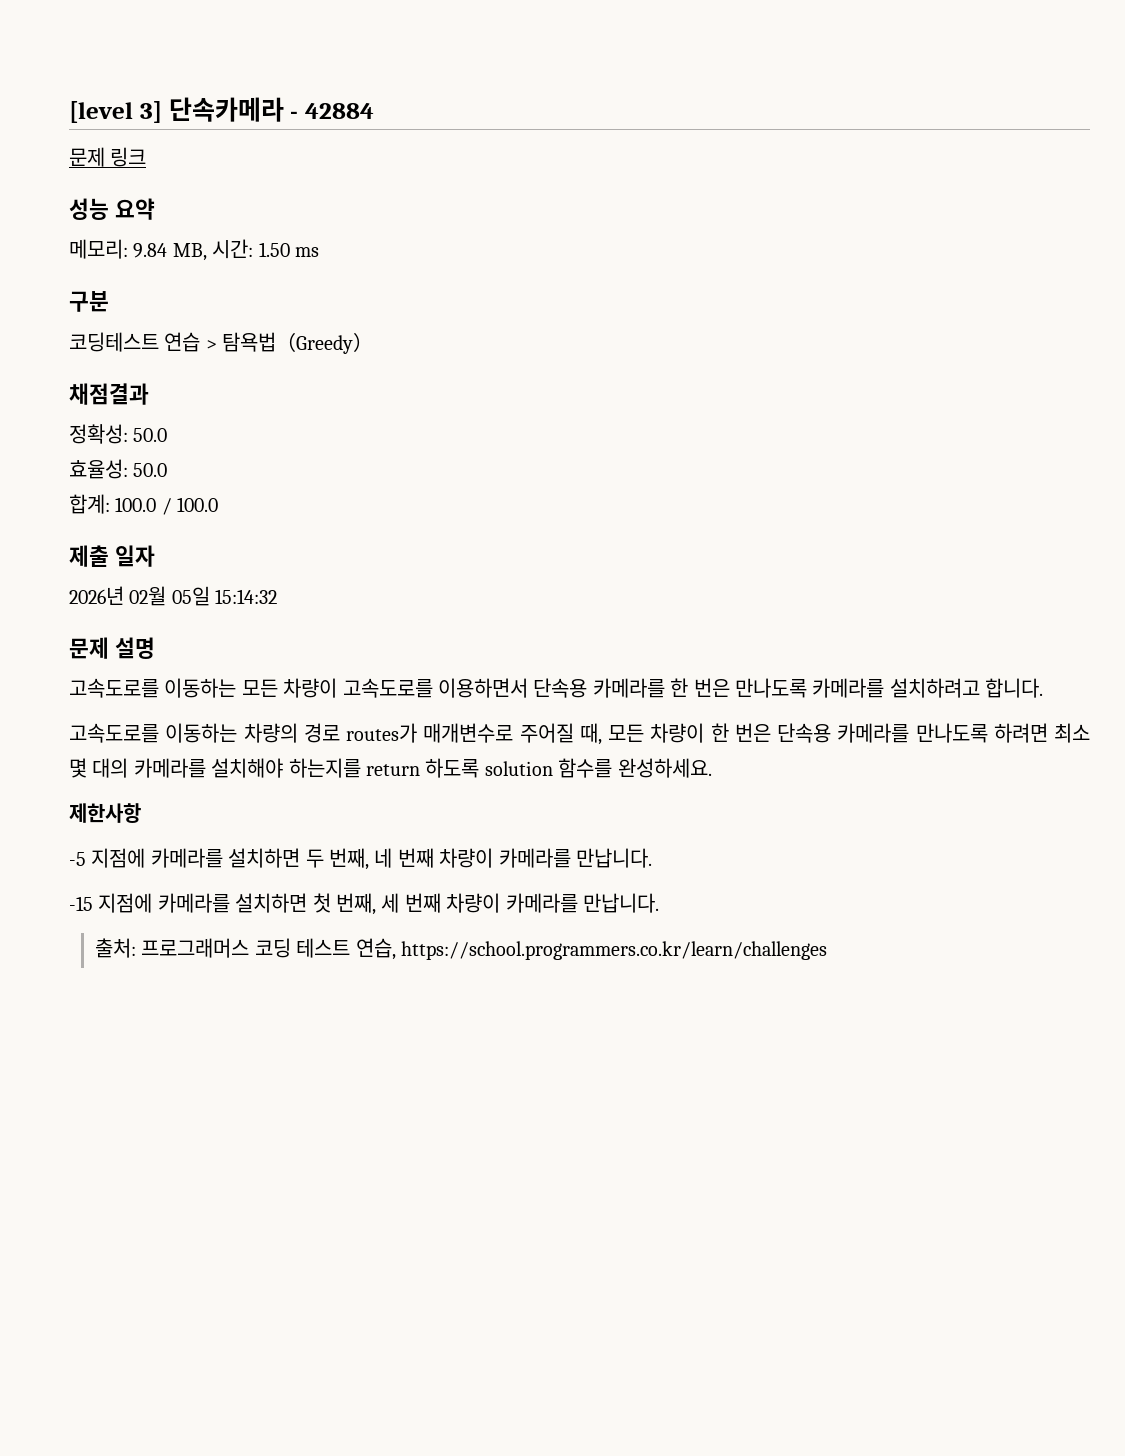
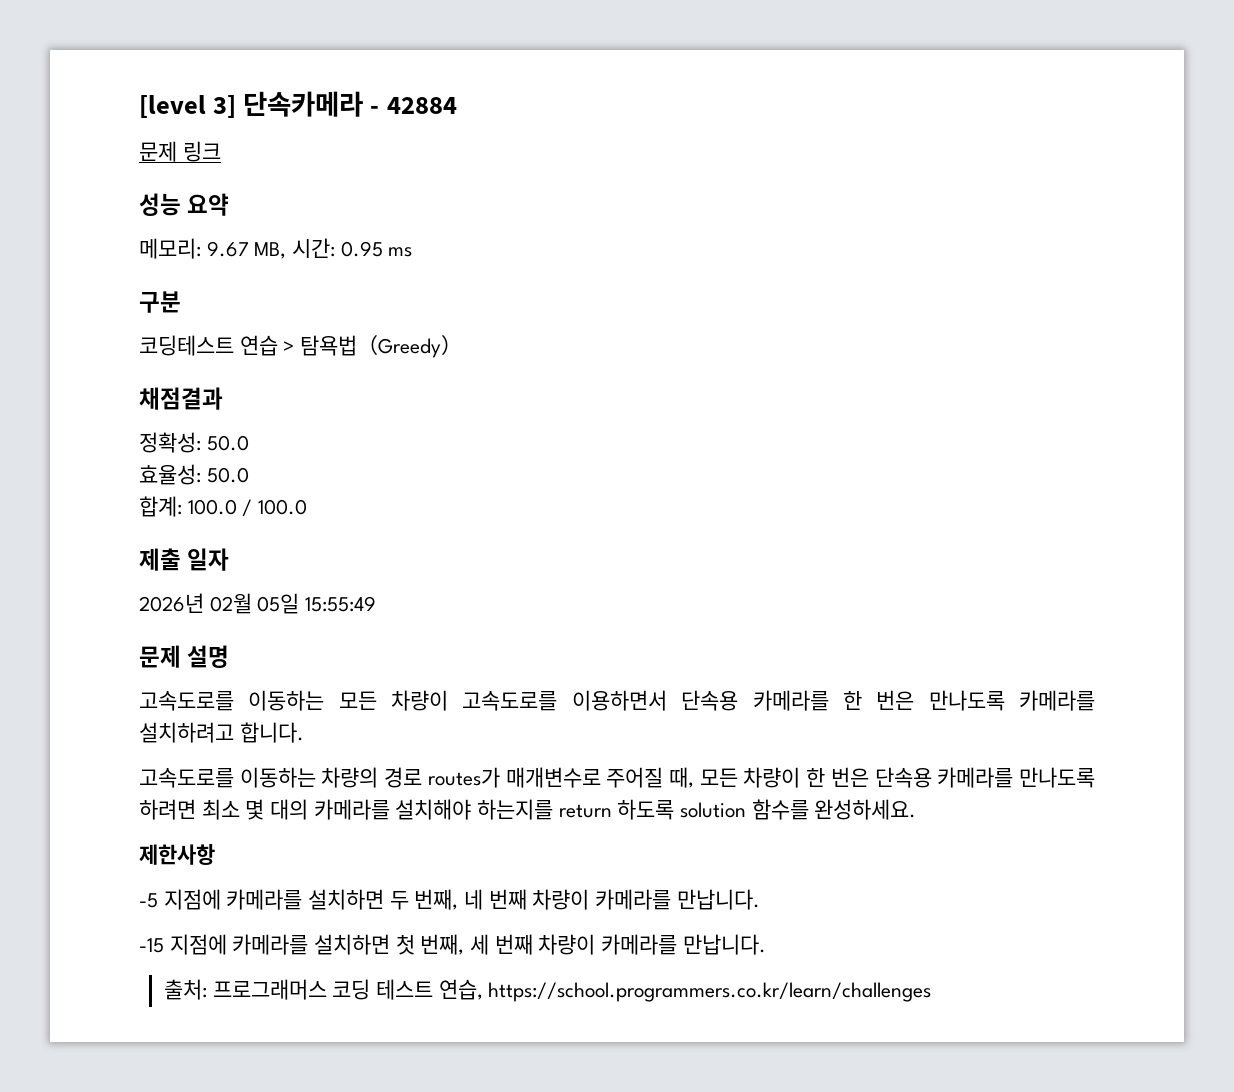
- 메모리: 9.84 MB, 시간: 1.50 ms
+ 메모리: 9.67 MB, 시간: 0.95 ms
- 2026년 02월 05일 15:14:32
+ 2026년 02월 05일 15:55:49

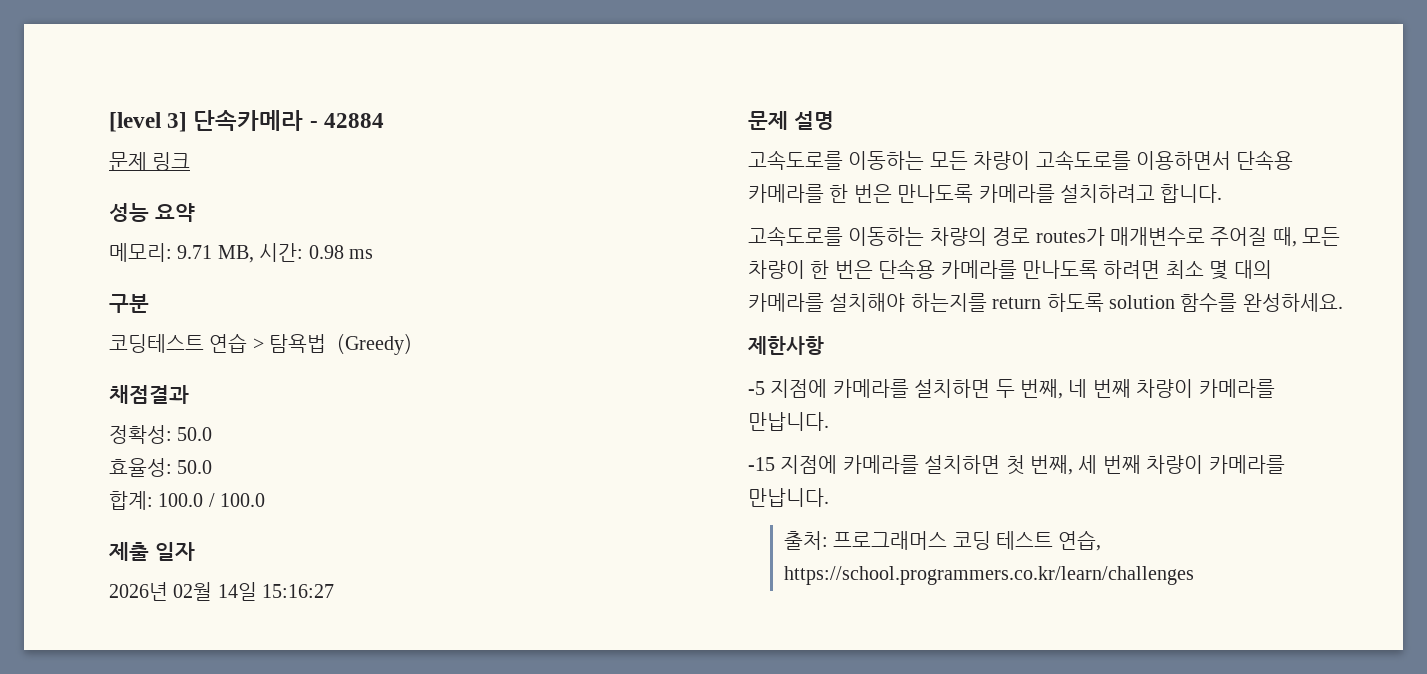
- 메모리: 9.67 MB, 시간: 0.95 ms
+ 메모리: 9.71 MB, 시간: 0.98 ms
- 2026년 02월 05일 15:55:49
+ 2026년 02월 14일 15:16:27

